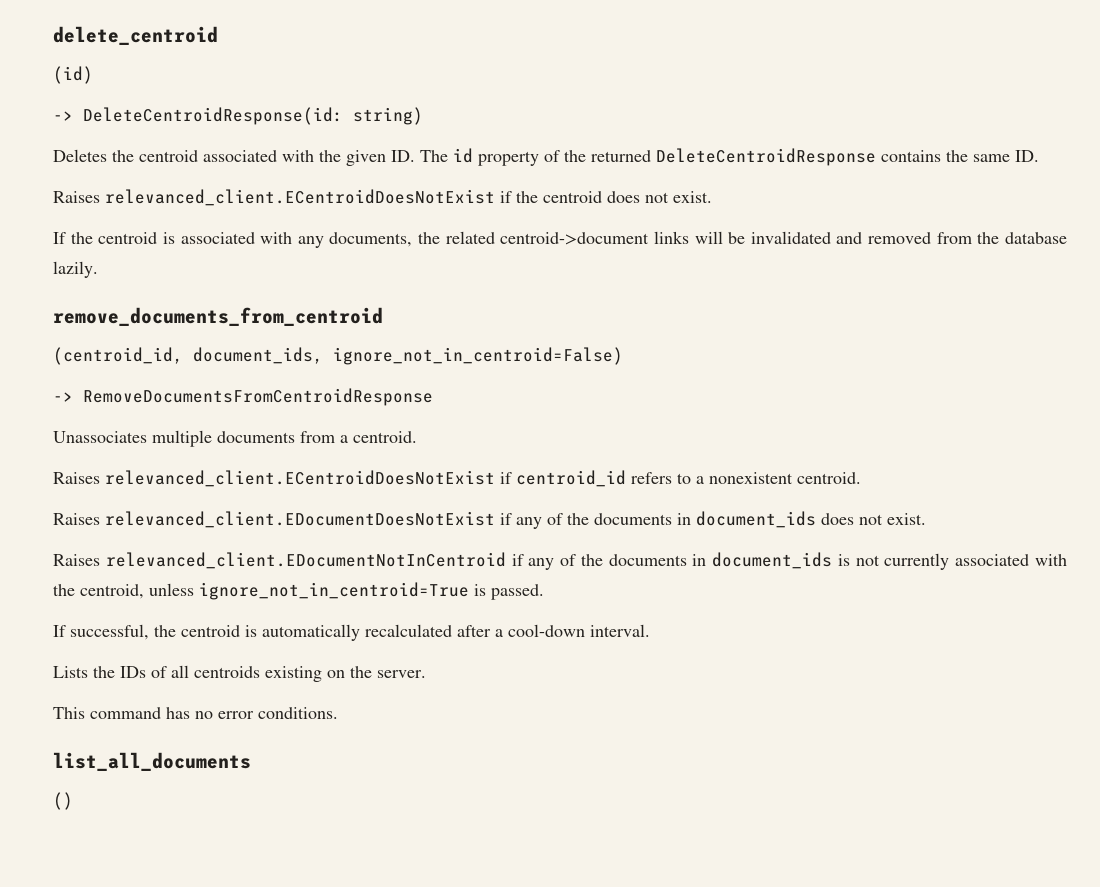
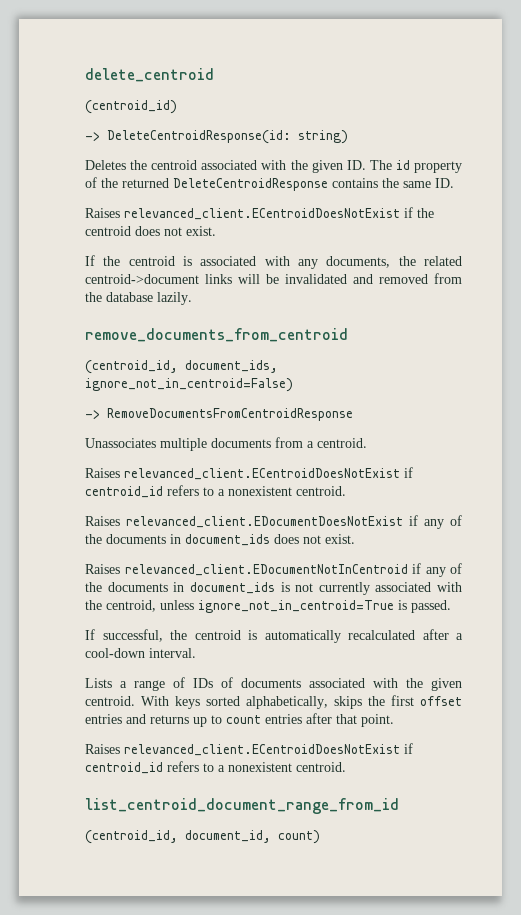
- (id)
+ (centroid_id)
- Lists the IDs of all centroids existing on the server.
- This command has no error conditions.
- list_all_documents
- ()
+ Lists a range of IDs of documents associated with the given centroid. With keys sorted alphabetically, skips the first offset entries and returns up to count entries after that point.
+ Raises relevanced_client.ECentroidDoesNotExist if centroid_id refers to a nonexistent centroid.
+ list_centroid_document_range_from_id
+ (centroid_id, document_id, count)

